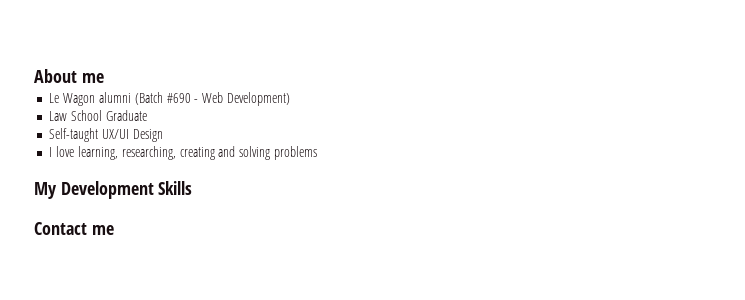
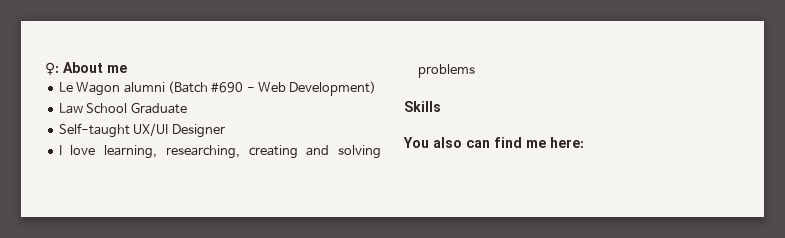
- About me
+ ♀: About me
- Self-taught UX/UI Design
+ Self-taught UX/UI Designer
- My Development Skills
+ Skills
- Contact me
+ You also can find me here:

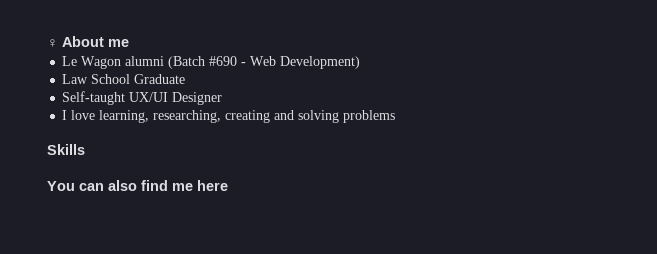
- ♀: About me
+ ♀ About me
- You also can find me here:
+ You can also find me here

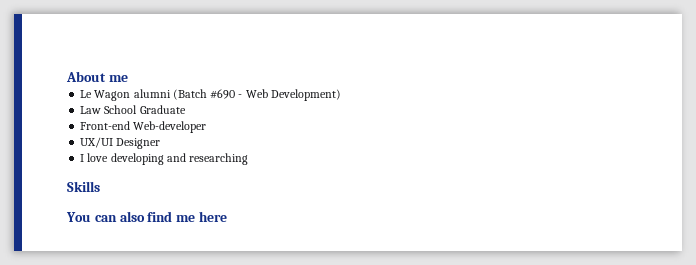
- ♀ About me
+ About me
- Self-taught UX/UI Designer
+ Front-end Web-developer
+ UX/UI Designer
- I love learning, researching, creating and solving problems
+ I love developing and researching

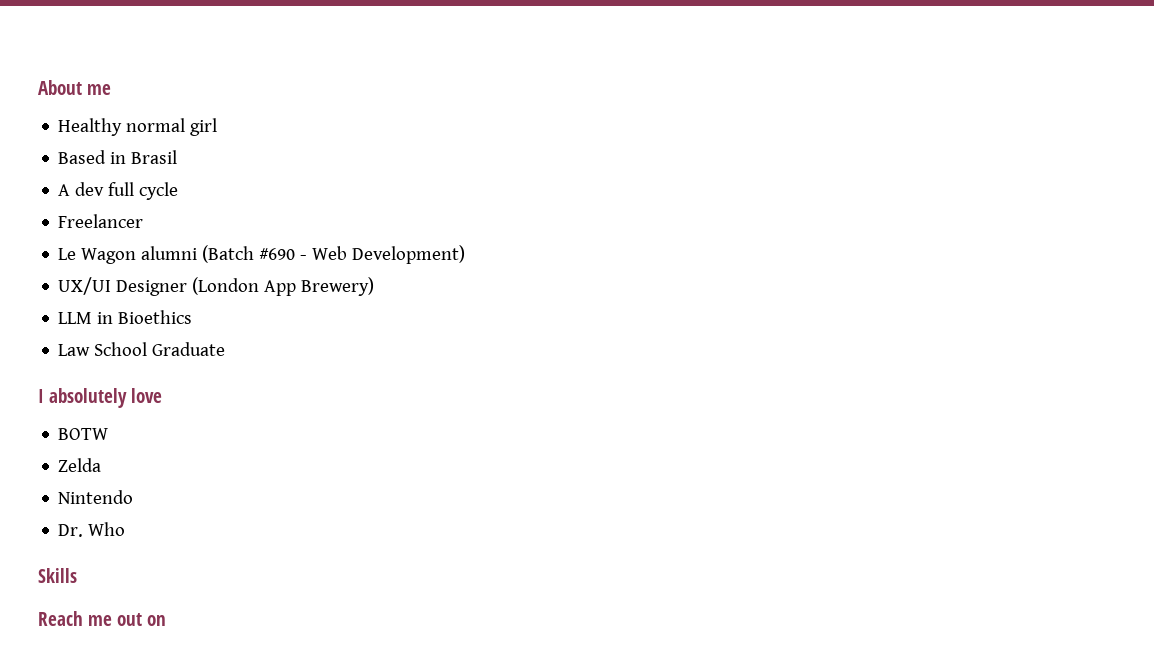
+ Healthy normal girl
+ Based in Brasil
+ A dev full cycle
+ Freelancer
+ UX/UI Designer (London App Brewery)
+ LLM in Bioethics
  Law School Graduate
- Front-end Web-developer
- UX/UI Designer
- I love developing and researching
+ I absolutely love
+ BOTW
+ Zelda
+ Nintendo
+ Dr. Who
  Skills
- You can also find me here
+ Reach me out on

